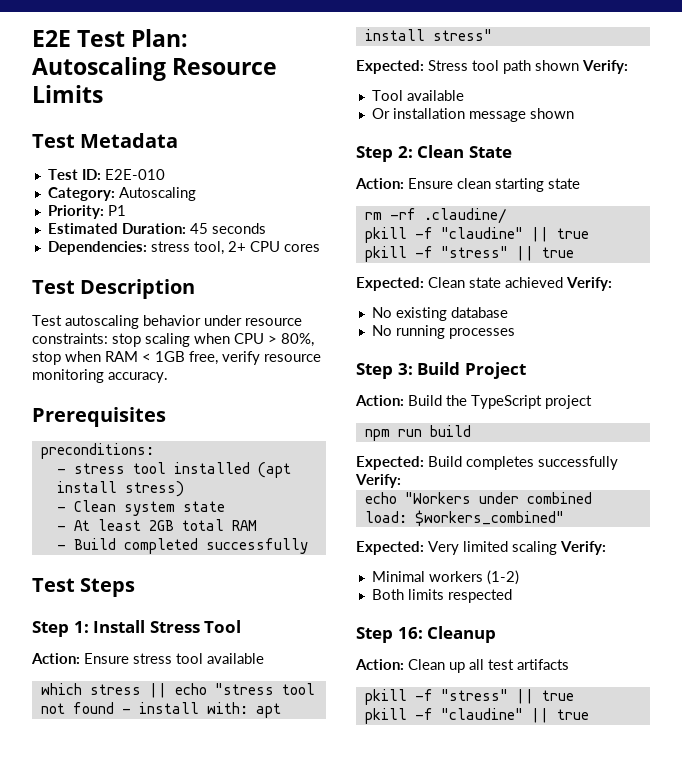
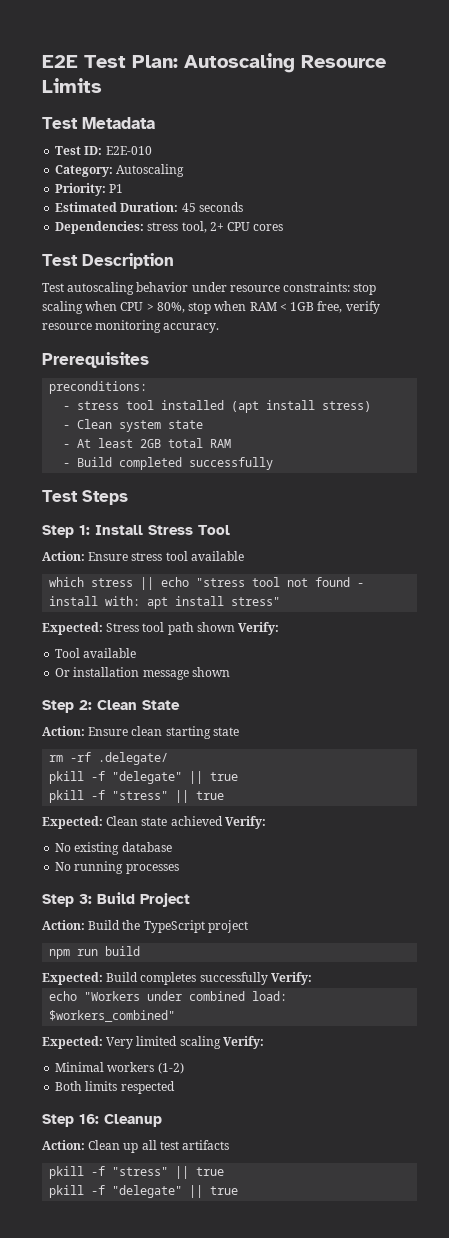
- rm -rf .claudine/
- pkill -f "claudine" || true
+ rm -rf .delegate/
+ pkill -f "delegate" || true
  Action: Clean up all test artifacts
  pkill -f "stress" || true
- pkill -f "claudine" || true
+ pkill -f "delegate" || true

